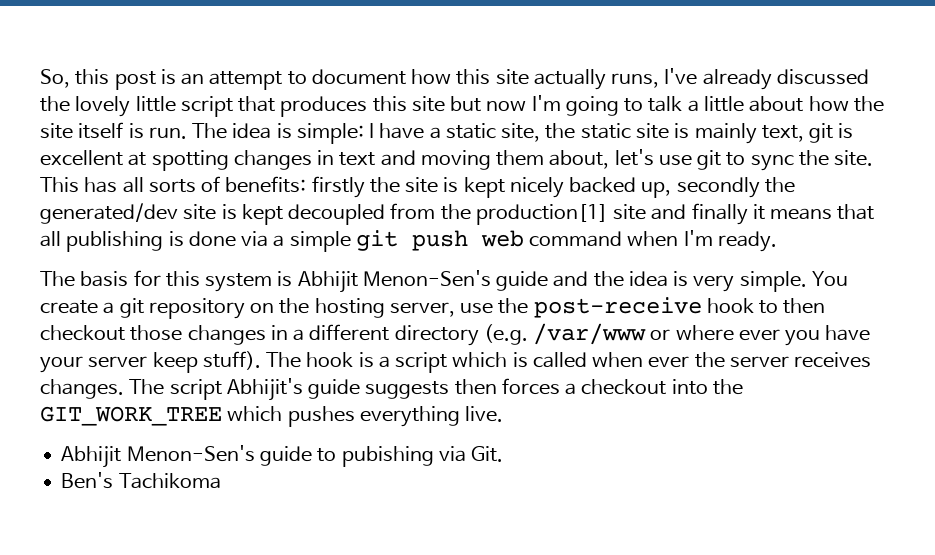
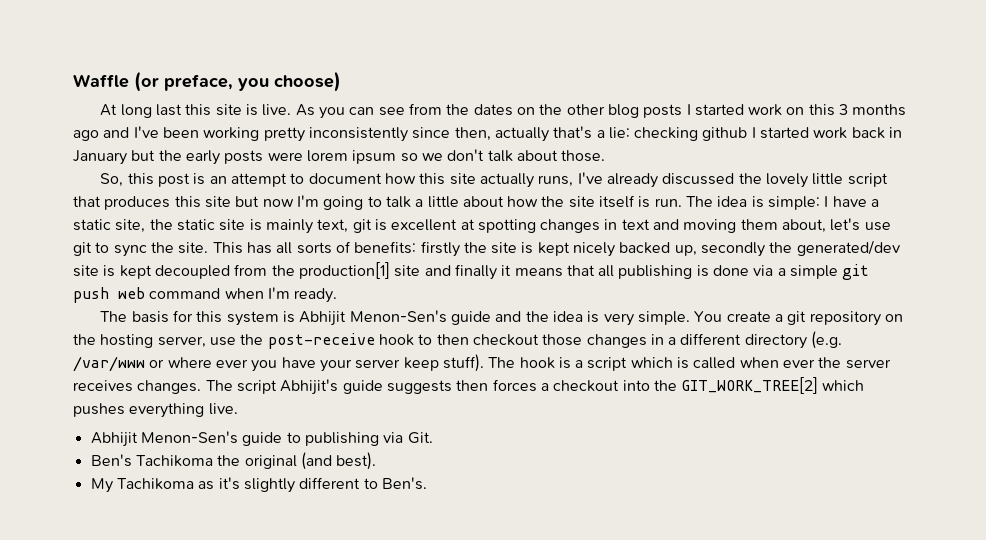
+ Waffle (or preface, you choose)
+ At long last this site is live. As you can see from the dates on the other blog posts I started work on this 3 months ago and I've been working pretty inconsistently since then, actually that's a lie: checking github I started work back in January but the early posts were lorem ipsum so we don't talk about those.
- The script Abhijit's guide suggests then forces a checkout into the GIT_WORK_TREE which pushes everything live.
+ The script Abhijit's guide suggests then forces a checkout into the GIT_WORK_TREE[2] which pushes everything live.
- Abhijit Menon-Sen's guide to pubishing via Git.
+ Abhijit Menon-Sen's guide to publishing via Git.
- Ben's Tachikoma
+ Ben's Tachikoma the original (and best).
+ My Tachikoma as it's slightly different to Ben's.

